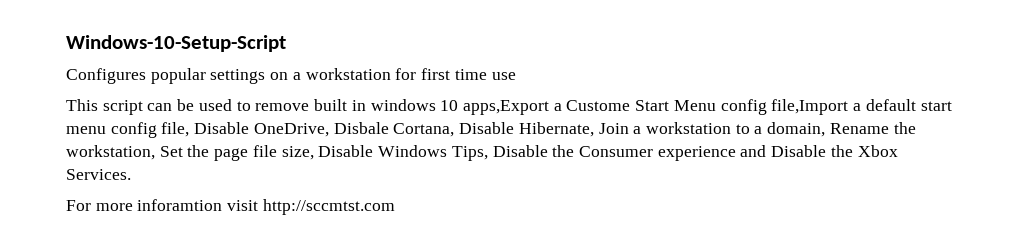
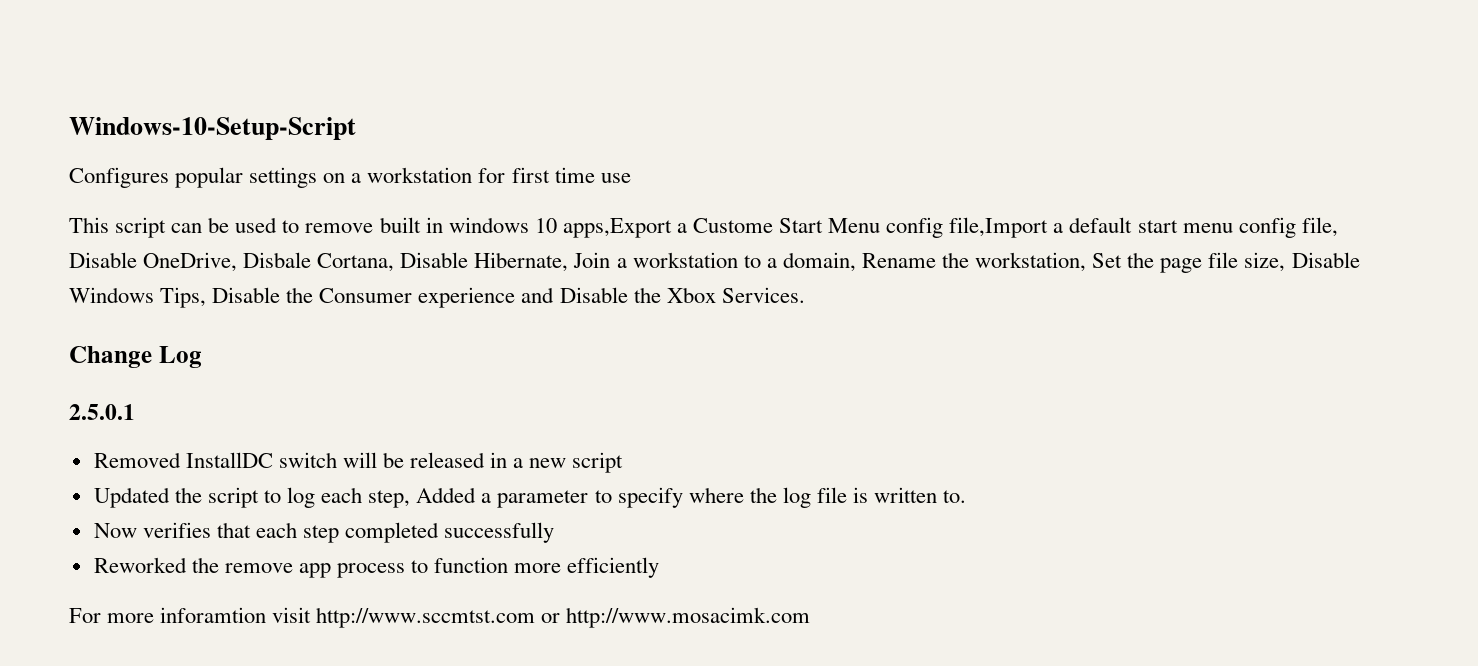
+ Change Log
+ 2.5.0.1
+ Removed InstallDC switch will be released in a new script
+ Updated the script to log each step, Added a parameter to specify where the log file is written to.
+ Now verifies that each step completed successfully
+ Reworked the remove app process to function more efficiently
- For more inforamtion visit http://sccmtst.com
+ For more inforamtion visit http://www.sccmtst.com or http://www.mosacimk.com

